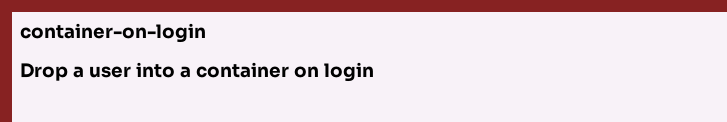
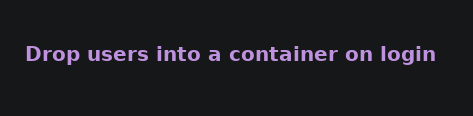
- container-on-login
- Drop a user into a container on login
+ Drop users into a container on login

